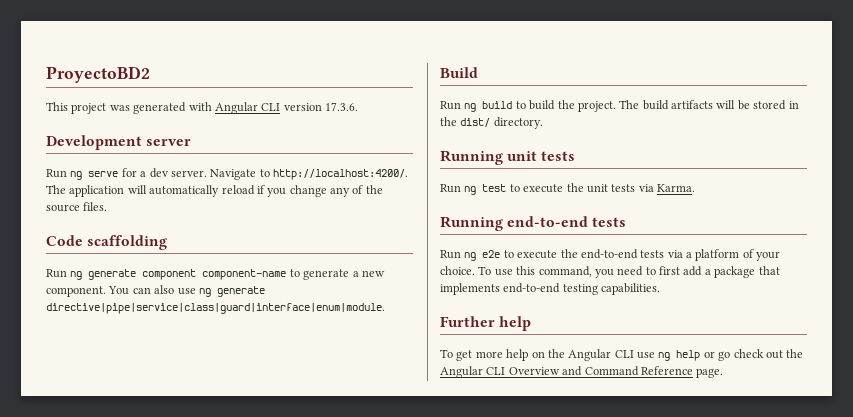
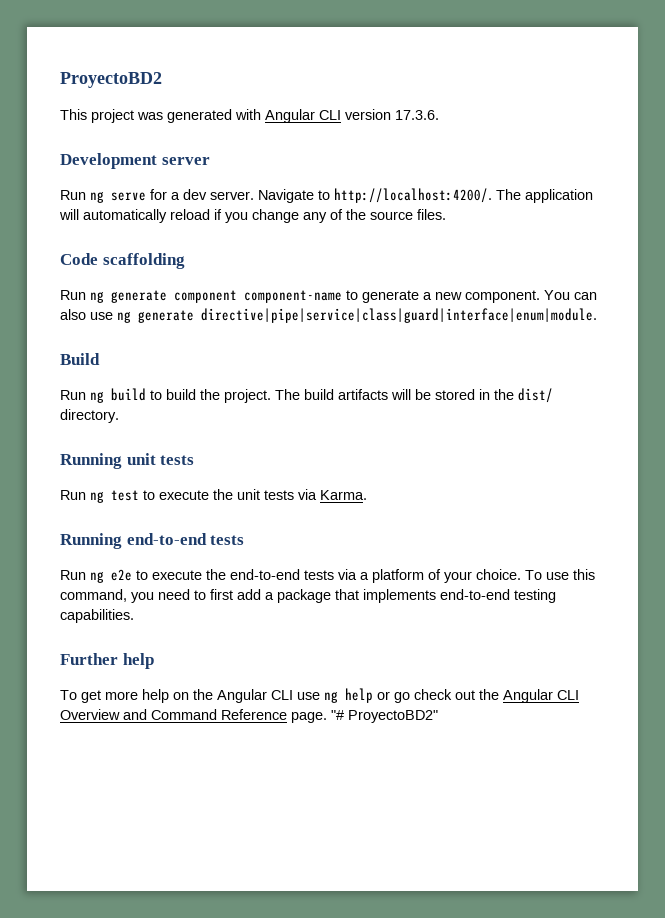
+ "# ProyectoBD2"

